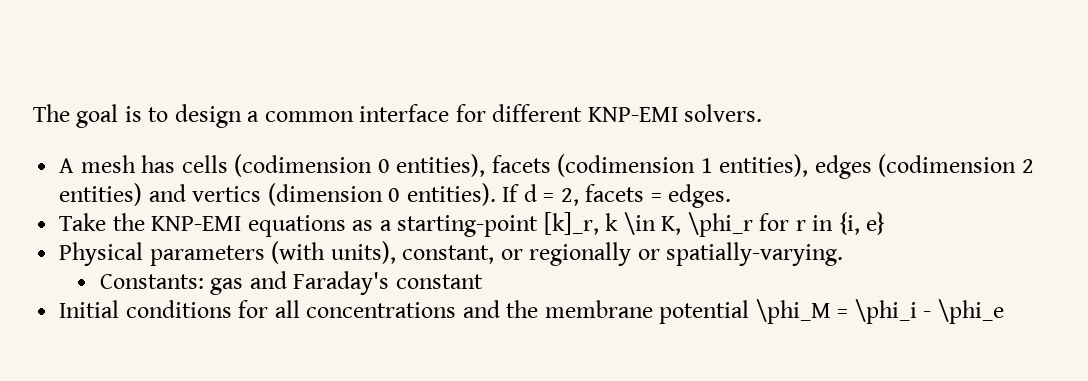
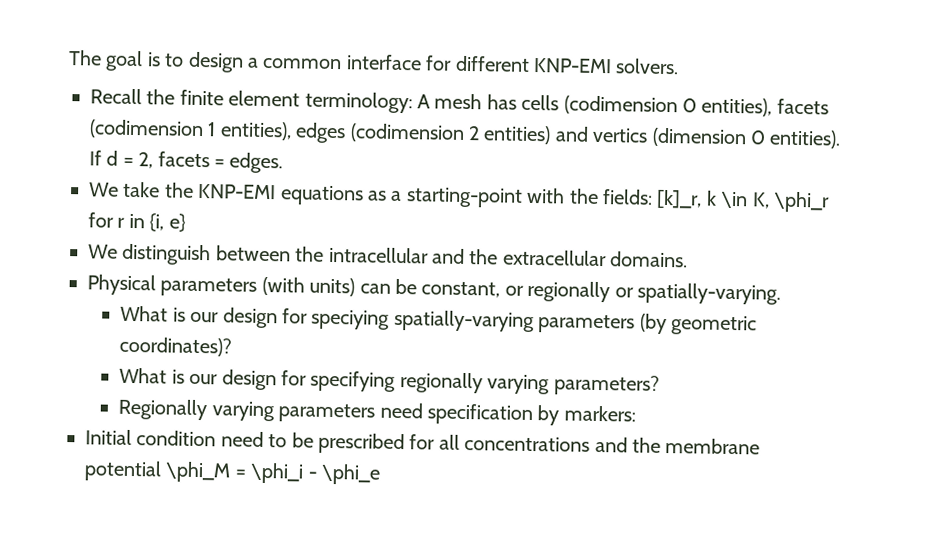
- A mesh has cells (codimension 0 entities), facets (codimension 1 entities), edges (codimension 2 entities) and vertics (dimension 0 entities).
+ Recall the finite element terminology: A mesh has cells (codimension 0 entities), facets (codimension 1 entities), edges (codimension 2 entities) and vertics (dimension 0 entities).
- Take the KNP-EMI equations as a starting-point [k]_r, k \in K, \phi_r for r in {i, e}
+ We take the KNP-EMI equations as a starting-point with the fields: [k]_r, k \in K, \phi_r for r in {i, e}
+ We distinguish between the intracellular and the extracellular domains.
- Physical parameters (with units), constant, or regionally or spatially-varying.
+ Physical parameters (with units) can be constant, or regionally or spatially-varying.
- Constants: gas and Faraday's constant
- Initial conditions for all concentrations and the membrane potential \phi_M = \phi_i - \phi_e
+ What is our design for speciying spatially-varying parameters (by geometric coordinates)?
+ What is our design for specifying regionally varying parameters?
+ Regionally varying parameters need specification by markers:
+ Initial condition need to be prescribed for all concentrations and the membrane potential \phi_M = \phi_i - \phi_e

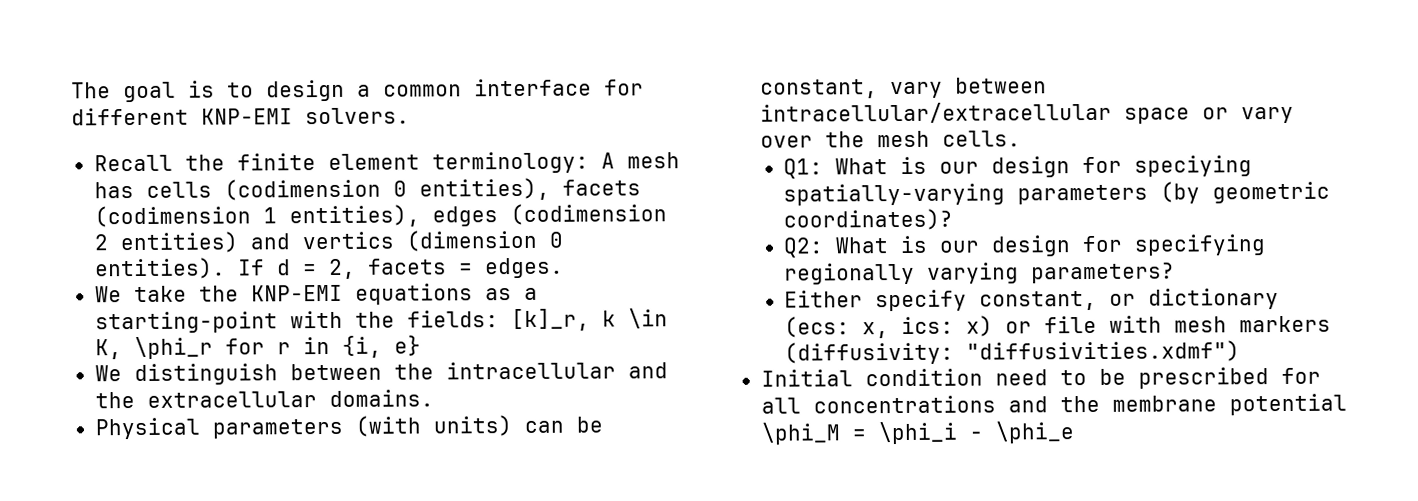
- Physical parameters (with units) can be constant, or regionally or spatially-varying.
- What is our design for speciying spatially-varying parameters (by geometric coordinates)?
+ Physical parameters (with units) can be constant, vary between intracellular/extracellular space or vary over the mesh cells.
+ Q1: What is our design for speciying spatially-varying parameters (by geometric coordinates)?
- What is our design for specifying regionally varying parameters?
+ Q2: What is our design for specifying regionally varying parameters?
- Regionally varying parameters need specification by markers:
+ Either specify constant, or dictionary (ecs: x, ics: x) or file with mesh markers (diffusivity: "diffusivities.xdmf")

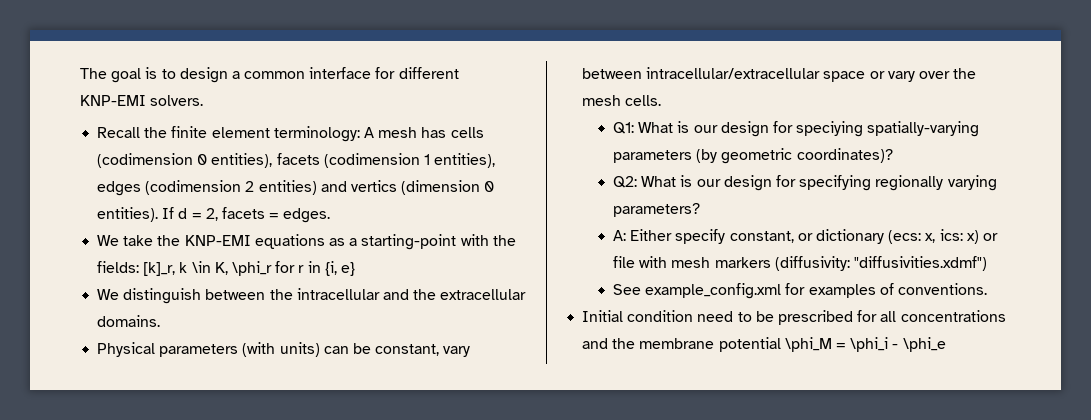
- Either specify constant, or dictionary (ecs: x, ics: x) or file with mesh markers (diffusivity: "diffusivities.xdmf")
+ A: Either specify constant, or dictionary (ecs: x, ics: x) or file with mesh markers (diffusivity: "diffusivities.xdmf")
+ See example_config.xml for examples of conventions.

